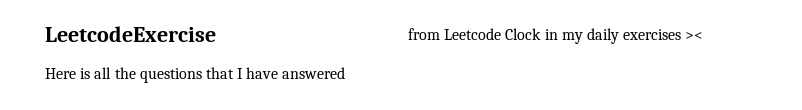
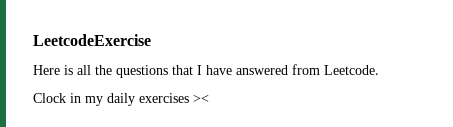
- Here is all the questions that I have answered from Leetcode Clock in my daily exercises ><
+ Here is all the questions that I have answered from Leetcode.
+ Clock in my daily exercises ><

